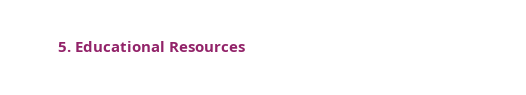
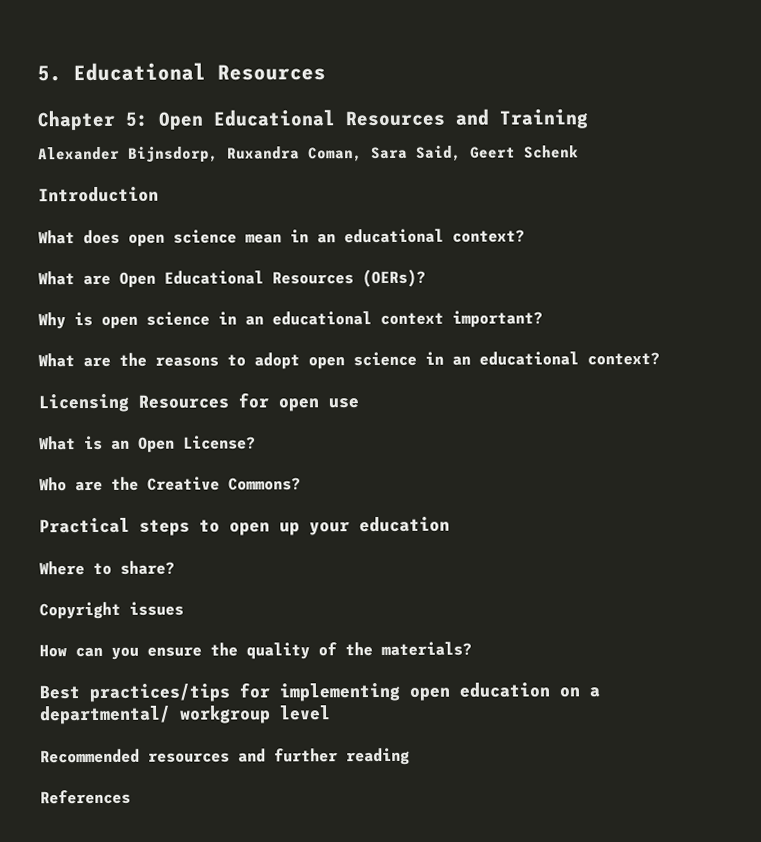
+ Chapter 5: Open Educational Resources and Training
+ Alexander Bijnsdorp, Ruxandra Coman, Sara Said, Geert Schenk
+ Introduction
+ What does open science mean in an educational context?
+ What are Open Educational Resources (OERs)?
+ Why is open science in an educational context important?
+ What are the reasons to adopt open science in an educational context?
+ Licensing Resources for open use
+ What is an Open License?
+ Who are the Creative Commons?
+ Practical steps to open up your education
+ Where to share?
+ Copyright issues
+ How can you ensure the quality of the materials?
+ Best practices/tips for implementing open education on a departmental/ workgroup level
+ Recommended resources and further reading
+ References

